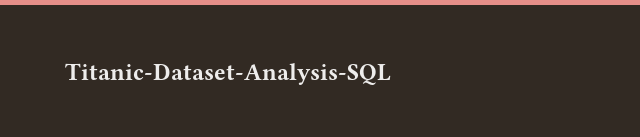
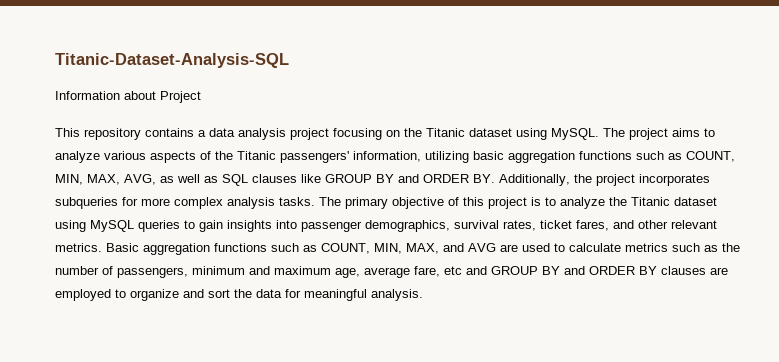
+ Information about Project
+ This repository contains a data analysis project focusing on the Titanic dataset using MySQL. The project aims to analyze various aspects of the Titanic passengers' information, utilizing basic aggregation functions such as COUNT, MIN, MAX, AVG, as well as SQL clauses like GROUP BY and ORDER BY. Additionally, the project incorporates subqueries for more complex analysis tasks. The primary objective of this project is to analyze the Titanic dataset using MySQL queries to gain insights into passenger demographics, survival rates, ticket fares, and other relevant metrics. Basic aggregation functions such as COUNT, MIN, MAX, and AVG are used to calculate metrics such as the number of passengers, minimum and maximum age, average fare, etc and GROUP BY and ORDER BY clauses are employed to organize and sort the data for meaningful analysis.

